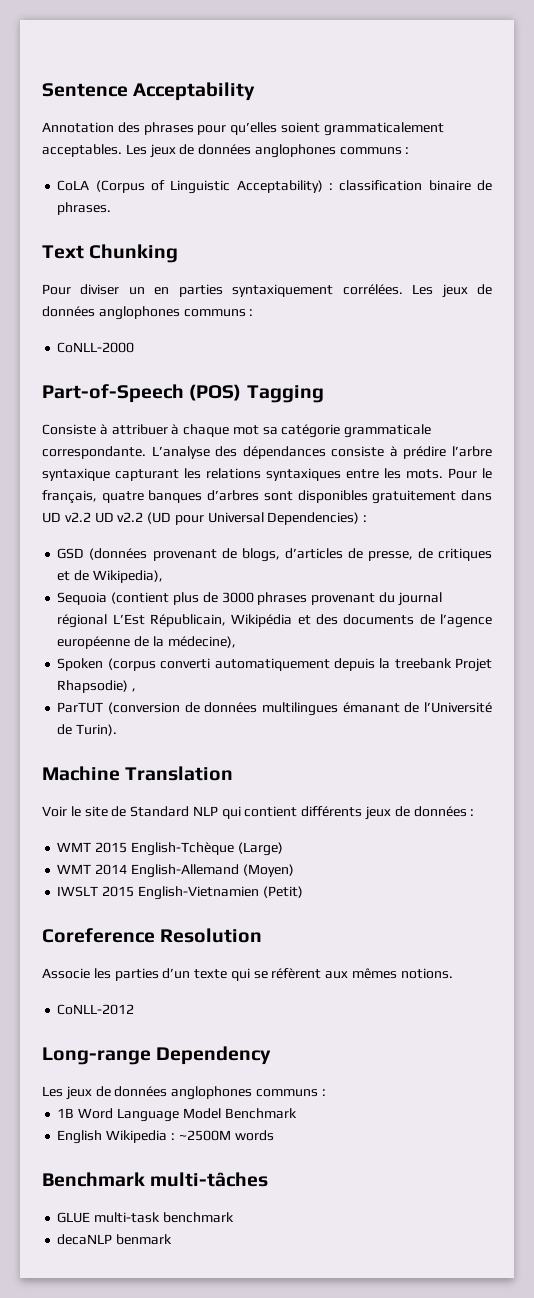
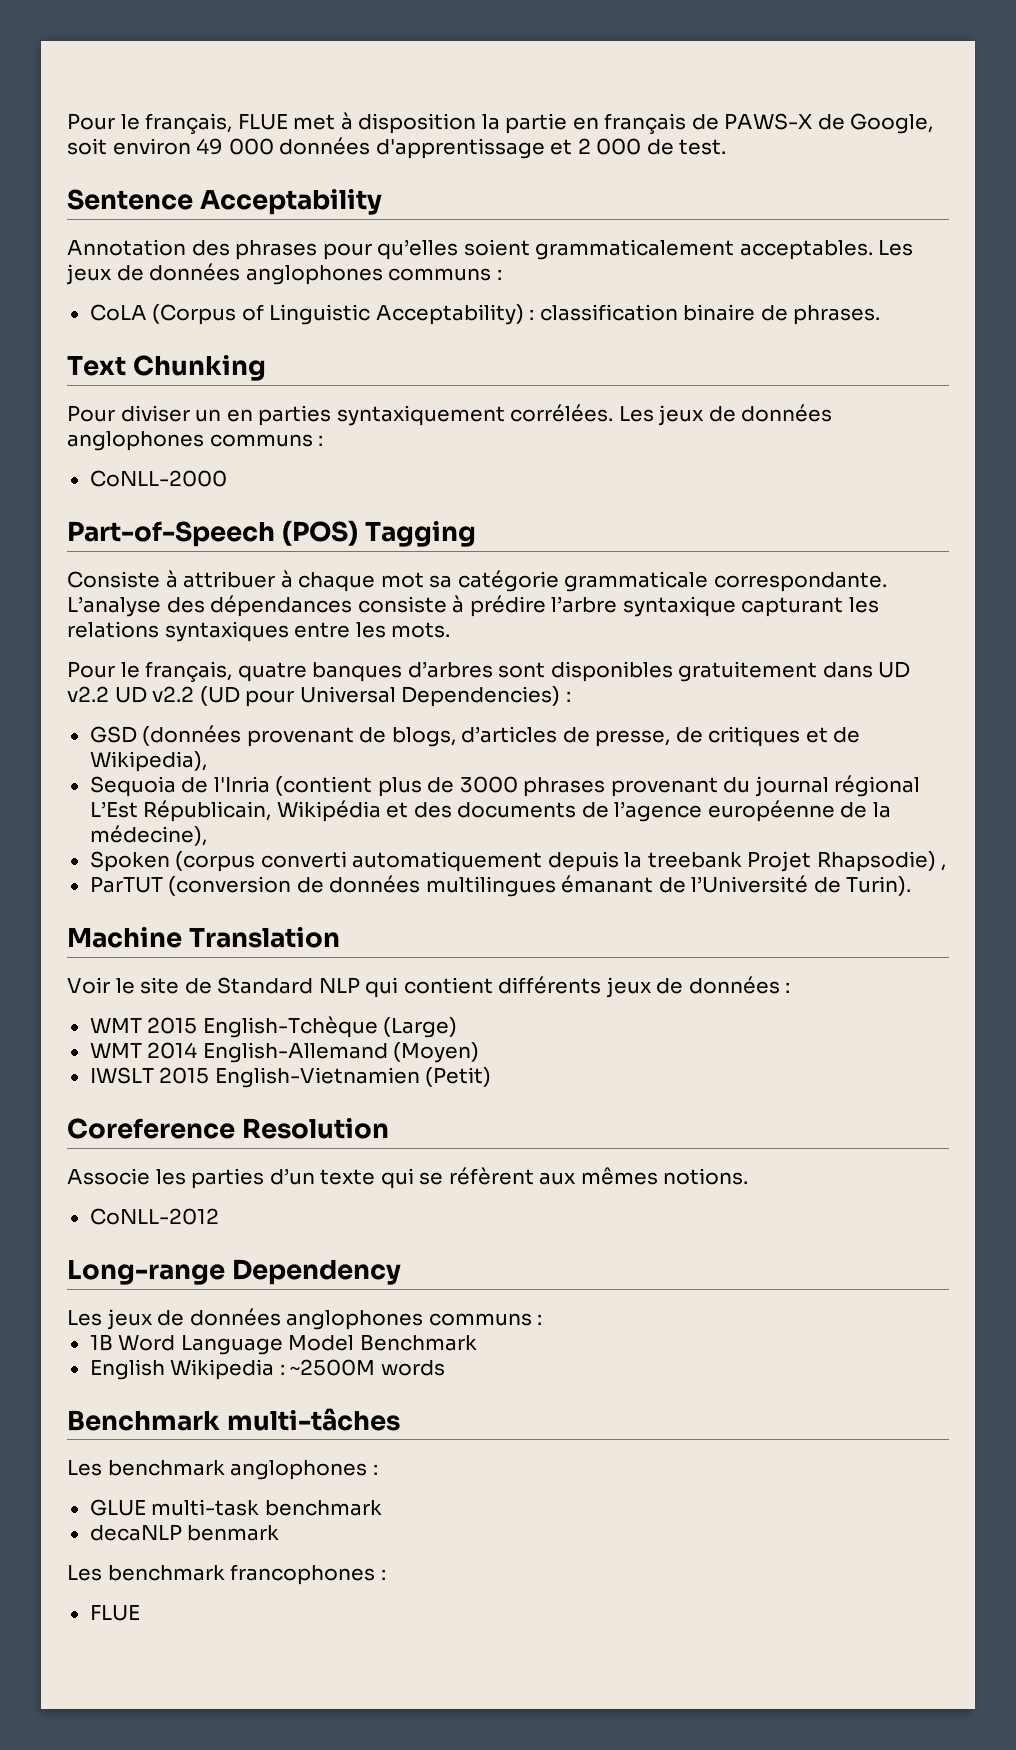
+ Pour le français, FLUE met à disposition la partie en français de PAWS-X de Google, soit environ 49 000 données d'apprentissage et 2 000 de test.
- L’analyse des dépendances consiste à prédire l’arbre syntaxique capturant les relations syntaxiques entre les mots. Pour le français, quatre banques d’arbres sont disponibles gratuitement dans UD v2.2 UD v2.2 (UD pour Universal Dependencies) :
+ L’analyse des dépendances consiste à prédire l’arbre syntaxique capturant les relations syntaxiques entre les mots.
+ Pour le français, quatre banques d’arbres sont disponibles gratuitement dans UD v2.2 UD v2.2 (UD pour Universal Dependencies) :
- Sequoia (contient plus de 3000 phrases provenant du journal régional L’Est Républicain, Wikipédia et des documents de l’agence européenne de la médecine),
+ Sequoia de l'Inria (contient plus de 3000 phrases provenant du journal régional L’Est Républicain, Wikipédia et des documents de l’agence européenne de la médecine),
+ Les benchmark anglophones :
+ Les benchmark francophones :
+ FLUE

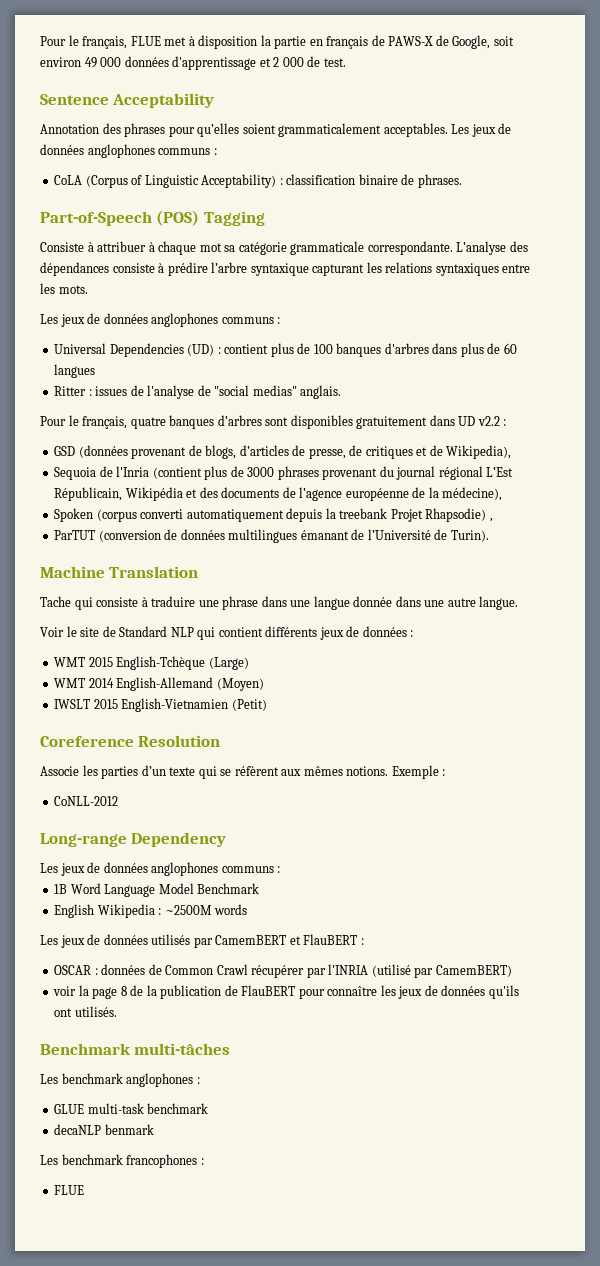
- Text Chunking
- Pour diviser un en parties syntaxiquement corrélées. Les jeux de données anglophones communs :
- CoNLL-2000
  L’analyse des dépendances consiste à prédire l’arbre syntaxique capturant les relations syntaxiques entre les mots.
+ Les jeux de données anglophones communs :
+ Universal Dependencies (UD) : contient plus de 100 banques d'arbres dans plus de 60 langues
+ Ritter : issues de l'analyse de "social medias" anglais.
- Pour le français, quatre banques d’arbres sont disponibles gratuitement dans UD v2.2 UD v2.2 (UD pour Universal Dependencies) :
+ Pour le français, quatre banques d’arbres sont disponibles gratuitement dans UD v2.2 :
+ Tache qui consiste à traduire une phrase dans une langue donnée dans une autre langue.
+ Exemple :
+ Les jeux de données utilisés par CamemBERT et FlauBERT :
+ OSCAR : données de Common Crawl récupérer par l'INRIA (utilisé par CamemBERT)
+ voir la page 8 de la publication de FlauBERT pour connaître les jeux de données qu'ils ont utilisés.

